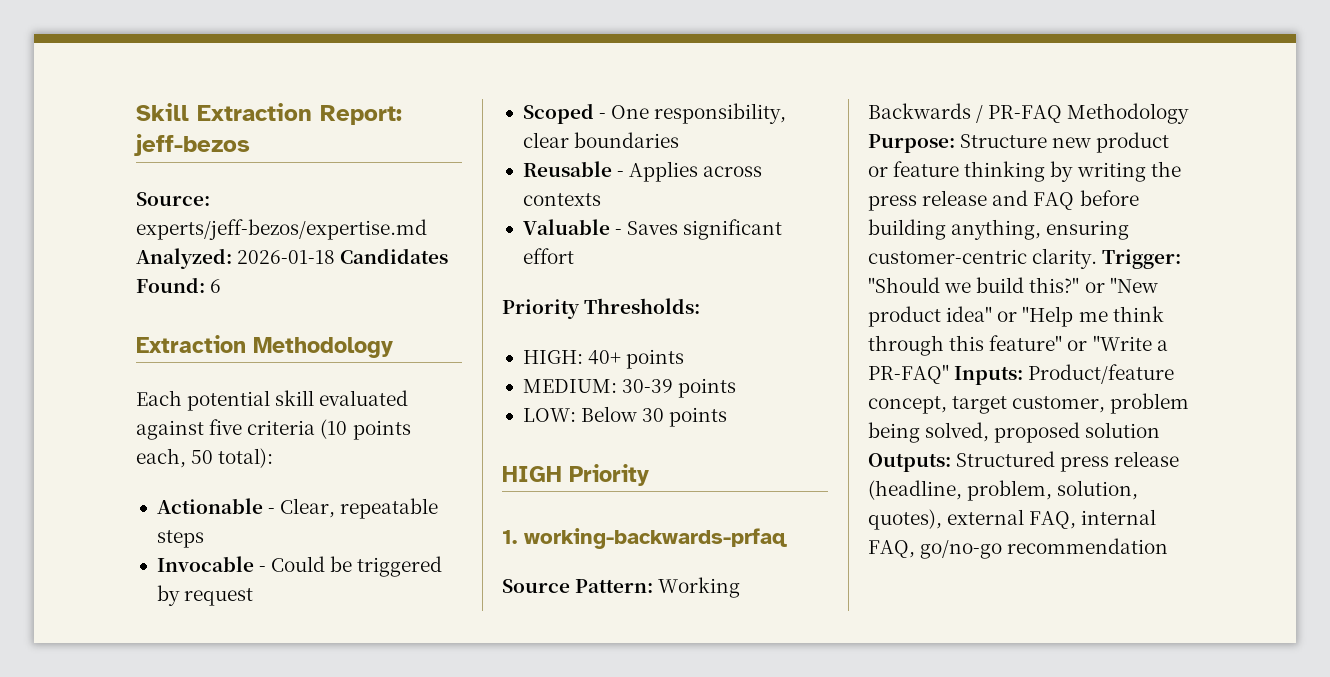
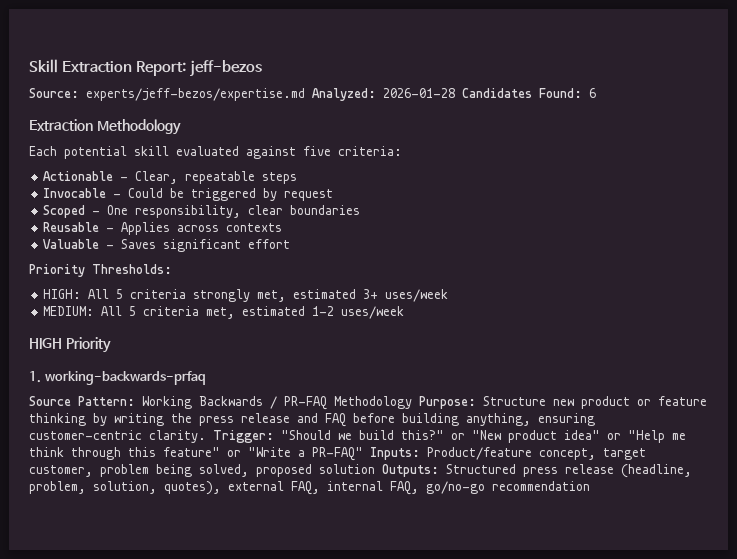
- Source: experts/jeff-bezos/expertise.md Analyzed: 2026-01-18 Candidates Found: 6
+ Source: experts/jeff-bezos/expertise.md Analyzed: 2026-01-28 Candidates Found: 6
- Each potential skill evaluated against five criteria (10 points each, 50 total):
+ Each potential skill evaluated against five criteria:
- HIGH: 40+ points
- MEDIUM: 30-39 points
- LOW: Below 30 points
+ HIGH: All 5 criteria strongly met, estimated 3+ uses/week
+ MEDIUM: All 5 criteria met, estimated 1-2 uses/week

